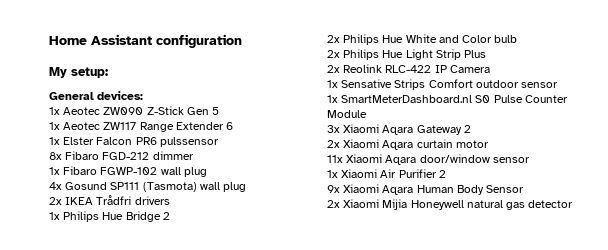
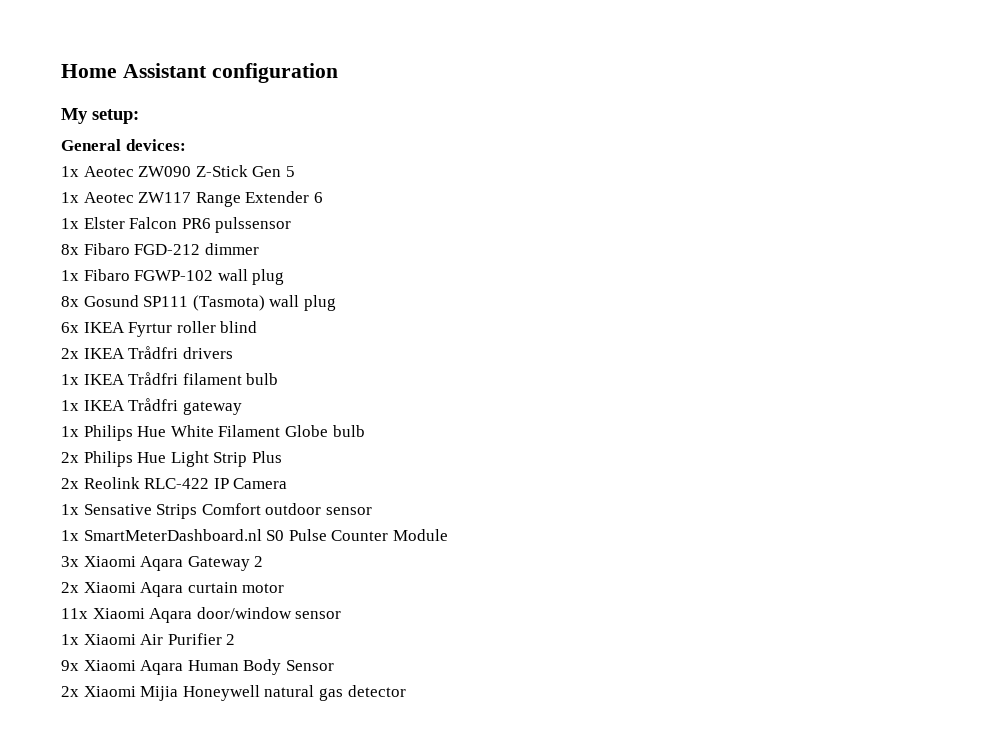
- 4x Gosund SP111 (Tasmota) wall plug
+ 8x Gosund SP111 (Tasmota) wall plug
+ 6x IKEA Fyrtur roller blind
- 1x Philips Hue Bridge 2
- 2x Philips Hue White and Color bulb
+ 1x IKEA Trådfri filament bulb
+ 1x IKEA Trådfri gateway
+ 1x Philips Hue White Filament Globe bulb

